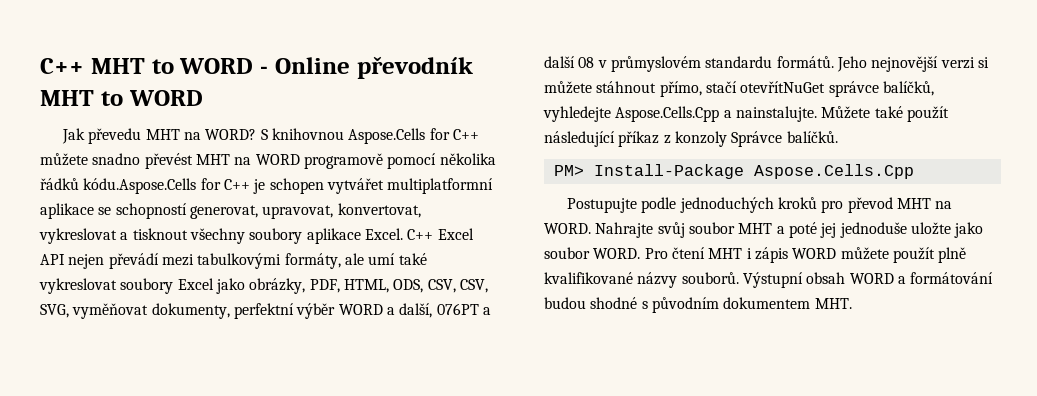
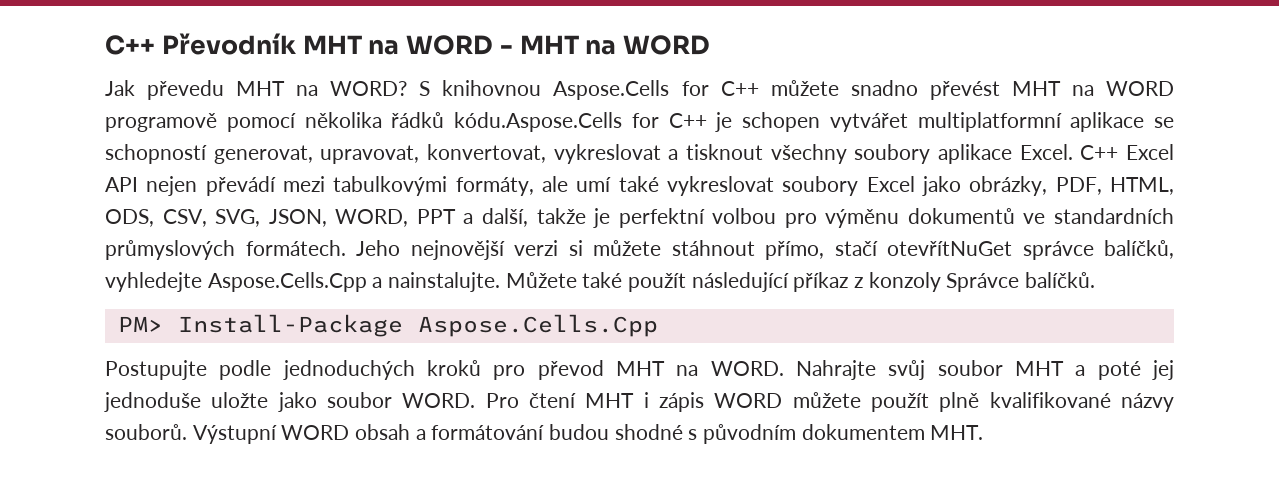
- C++ MHT to WORD - Online převodník MHT to WORD
+ C++ Převodník MHT na WORD - MHT na WORD
- C++ Excel API nejen převádí mezi tabulkovými formáty, ale umí také vykreslovat soubory Excel jako obrázky, PDF, HTML, ODS, CSV, CSV, SVG, vyměňovat dokumenty, perfektní výběr WORD a další, 076PT a další 08 v průmyslovém standardu formátů.
+ C++ Excel API nejen převádí mezi tabulkovými formáty, ale umí také vykreslovat soubory Excel jako obrázky, PDF, HTML, ODS, CSV, SVG, JSON, WORD, PPT a další, takže je perfektní volbou pro výměnu dokumentů ve standardních průmyslových formátech.
- Výstupní obsah WORD a formátování budou shodné s původním dokumentem MHT.
+ Výstupní WORD obsah a formátování budou shodné s původním dokumentem MHT.

